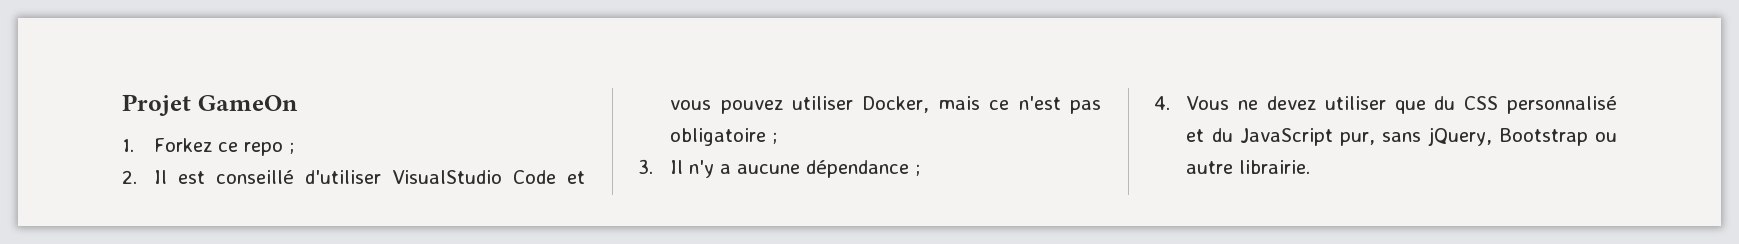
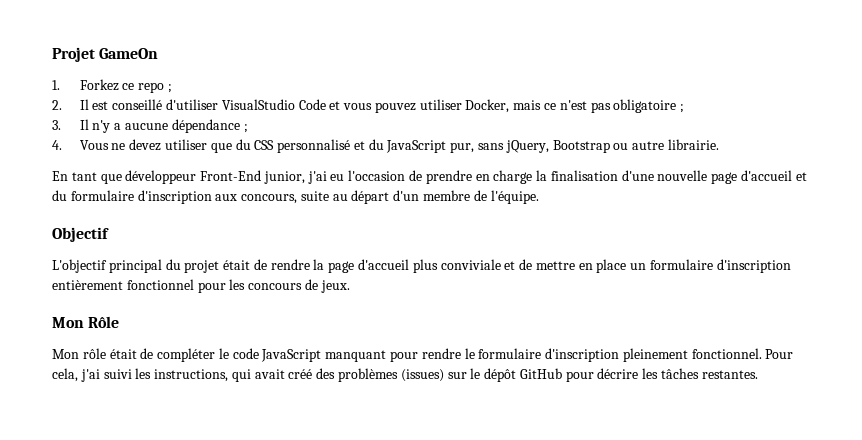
+ En tant que développeur Front-End junior, j'ai eu l'occasion de prendre en charge la finalisation d'une nouvelle page d'accueil et du formulaire d'inscription aux concours, suite au départ d'un membre de l'équipe.
+ Objectif
+ L'objectif principal du projet était de rendre la page d'accueil plus conviviale et de mettre en place un formulaire d'inscription entièrement fonctionnel pour les concours de jeux.
+ Mon Rôle
+ Mon rôle était de compléter le code JavaScript manquant pour rendre le formulaire d'inscription pleinement fonctionnel. Pour cela, j'ai suivi les instructions, qui avait créé des problèmes (issues) sur le dépôt GitHub pour décrire les tâches restantes.

